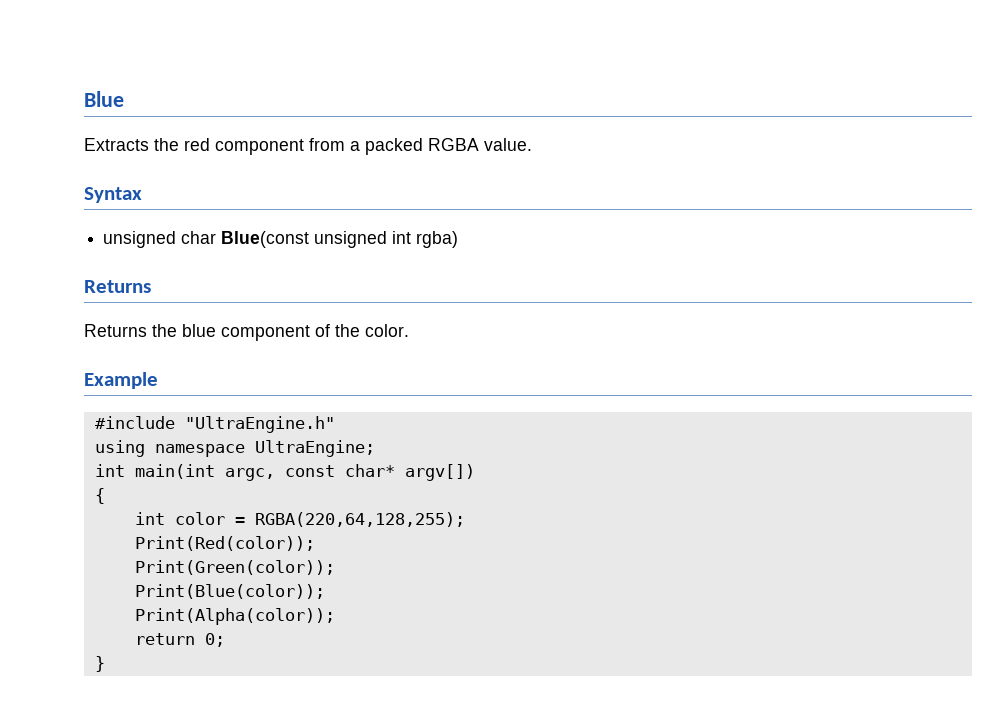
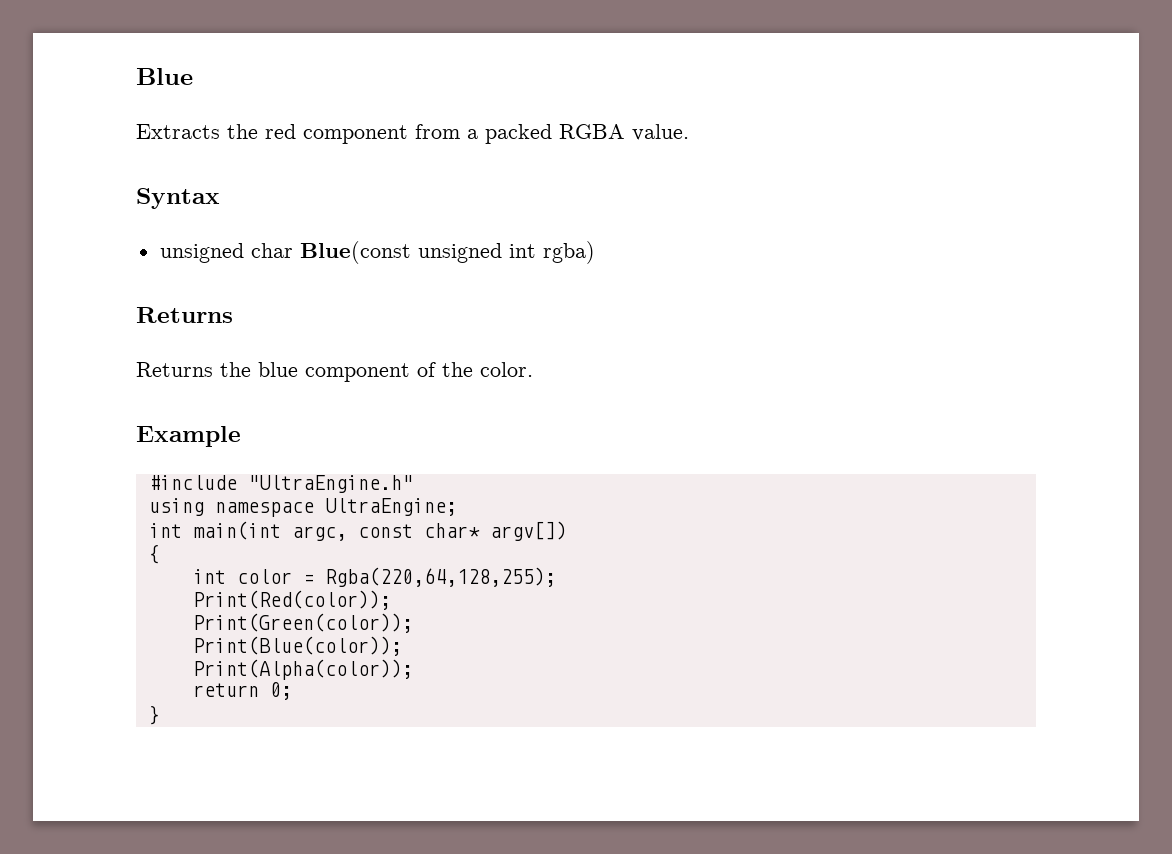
- int color = RGBA(220,64,128,255);
+ int color = Rgba(220,64,128,255);

